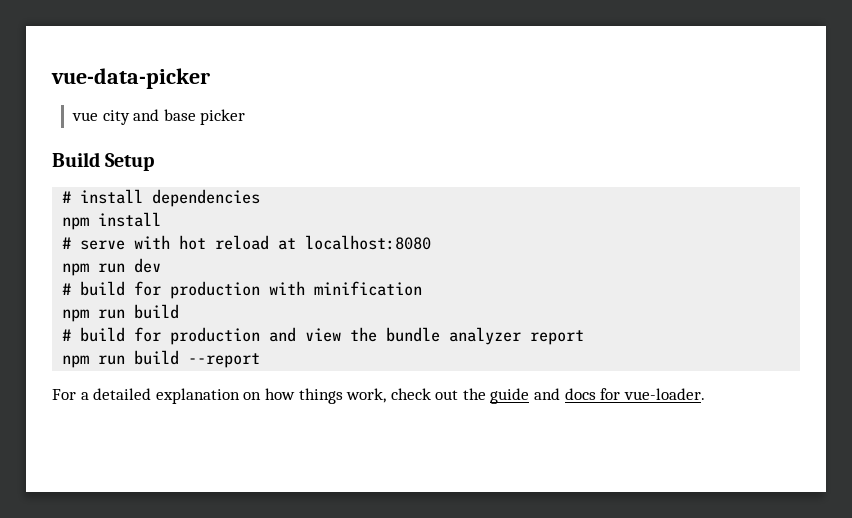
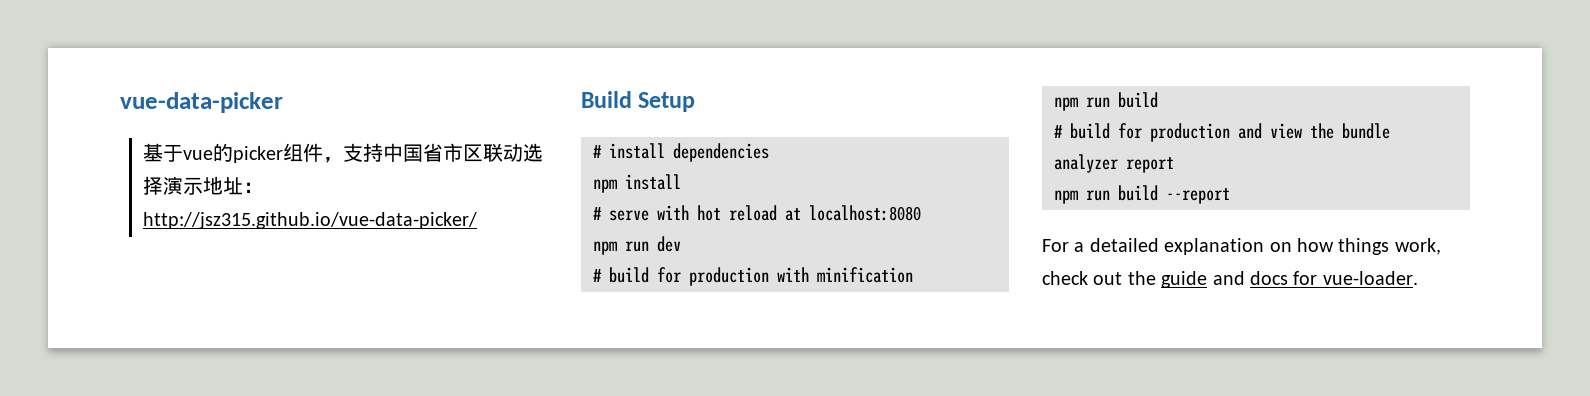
- vue city and base picker
+ 基于vue的picker组件，支持中国省市区联动选择演示地址：http://jsz315.github.io/vue-data-picker/

